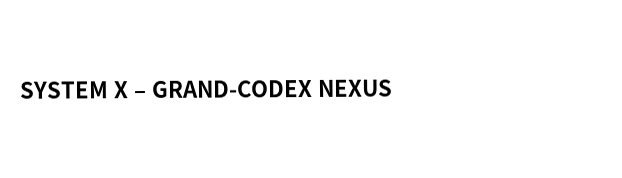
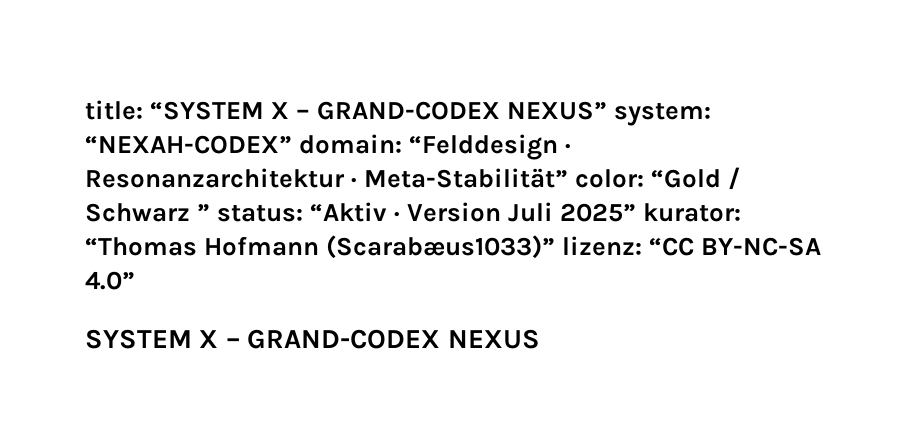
+ title: “SYSTEM X – GRAND-CODEX NEXUS” system: “NEXAH-CODEX” domain: “Felddesign · Resonanzarchitektur · Meta-Stabilität” color: “Gold / Schwarz ” status: “Aktiv · Version Juli 2025” kurator: “Thomas Hofmann (Scarabæus1033)” lizenz: “CC BY-NC-SA 4.0”

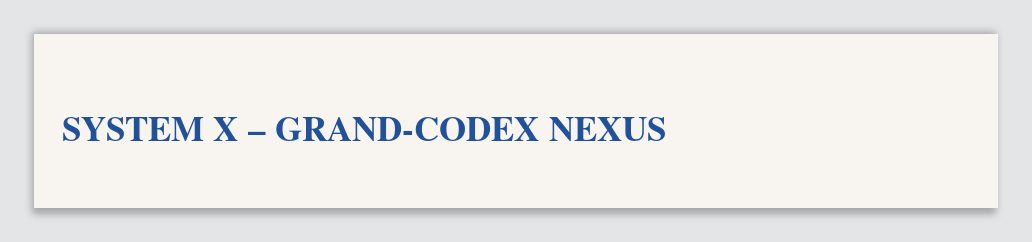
- title: “SYSTEM X – GRAND-CODEX NEXUS” system: “NEXAH-CODEX” domain: “Felddesign · Resonanzarchitektur · Meta-Stabilität” color: “Gold / Schwarz ” status: “Aktiv · Version Juli 2025” kurator: “Thomas Hofmann (Scarabæus1033)” lizenz: “CC BY-NC-SA 4.0”

